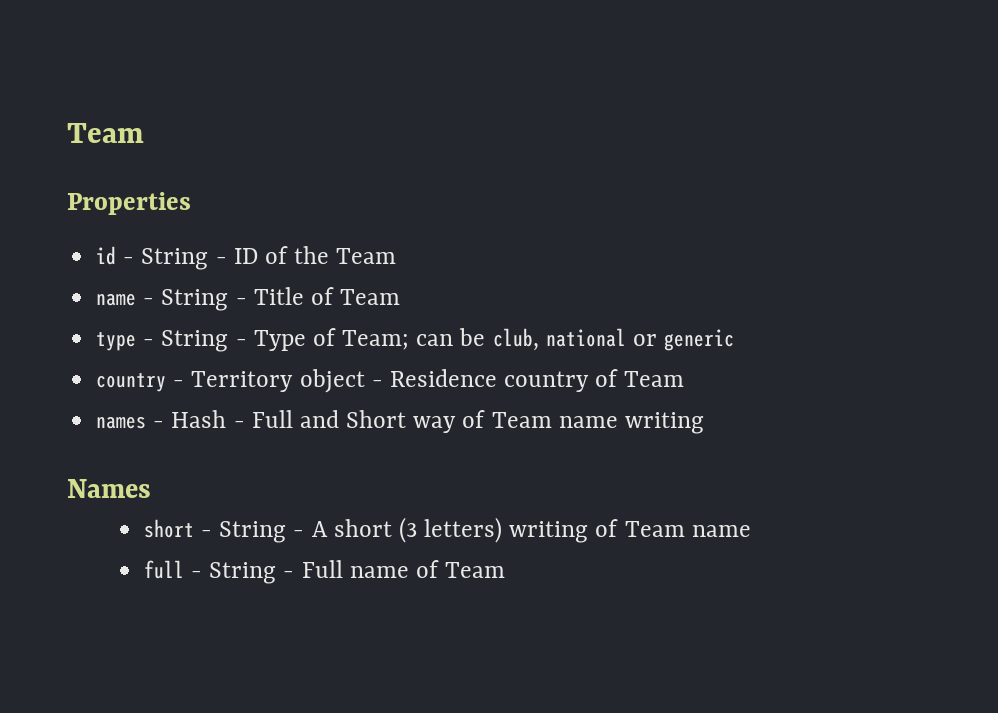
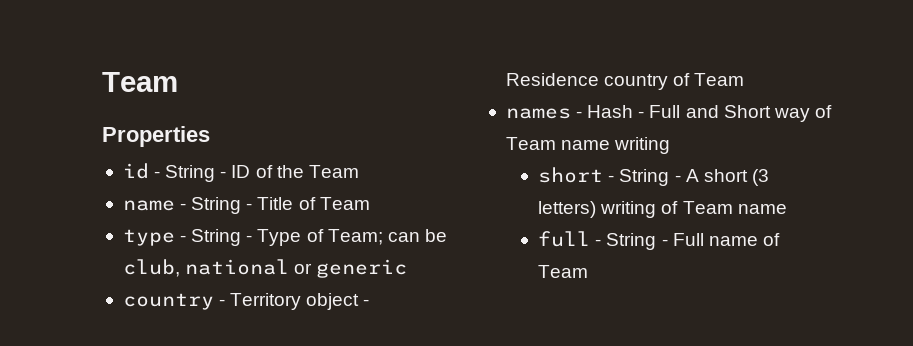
- Names

